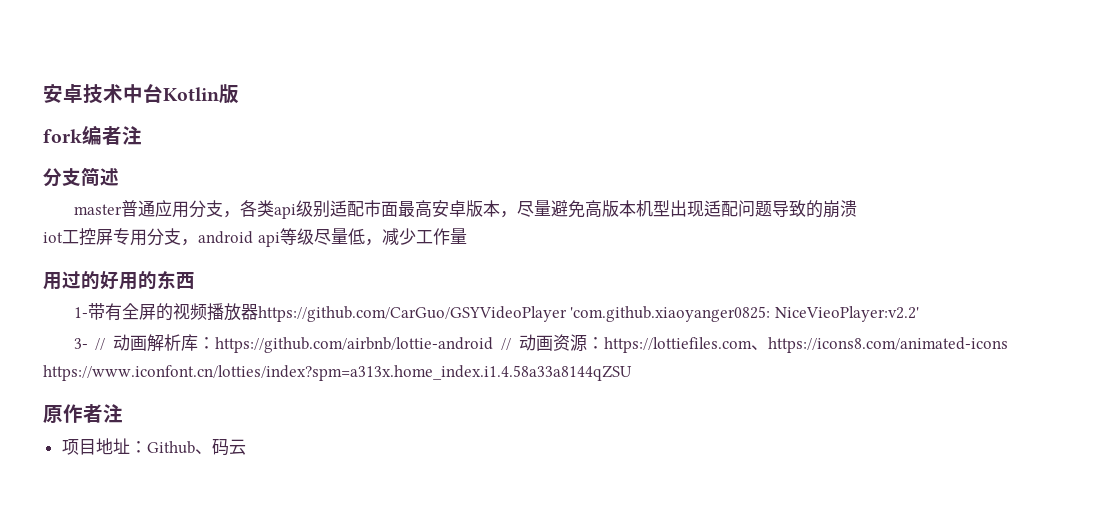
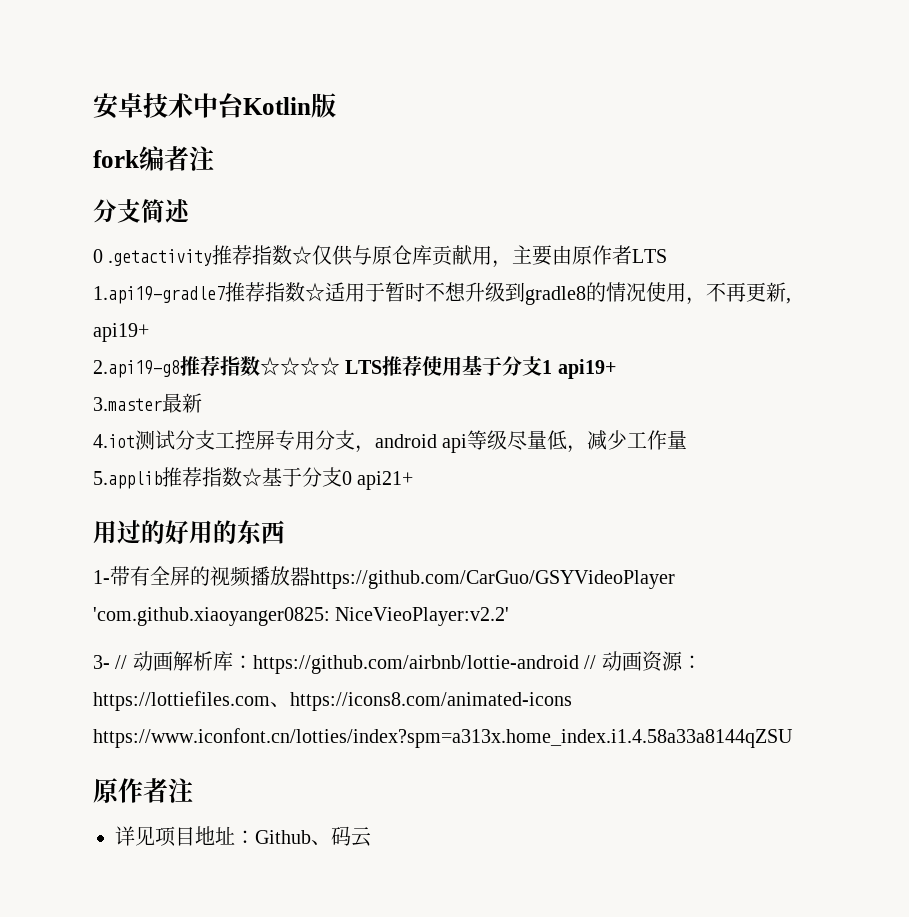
- master普通应用分支，各类api级别适配市面最高安卓版本，尽量避免高版本机型出现适配问题导致的崩溃
- iot工控屏专用分支，android api等级尽量低，减少工作量
+ 0 .getactivity推荐指数☆仅供与原仓库贡献用，主要由原作者LTS
+ 1.api19-gradle7推荐指数☆适用于暂时不想升级到gradle8的情况使用，不再更新, api19+
+ 2.api19-g8推荐指数☆☆☆☆ LTS推荐使用基于分支1 api19+
+ 3.master最新
+ 4.iot测试分支工控屏专用分支，android api等级尽量低，减少工作量
+ 5.applib推荐指数☆基于分支0 api21+
- 项目地址：Github、码云
+ 详见项目地址：Github、码云

